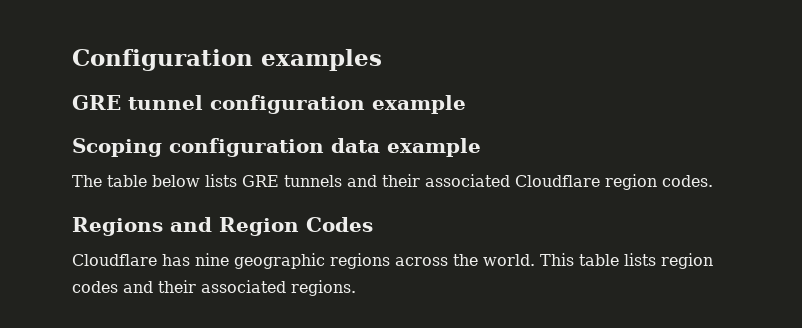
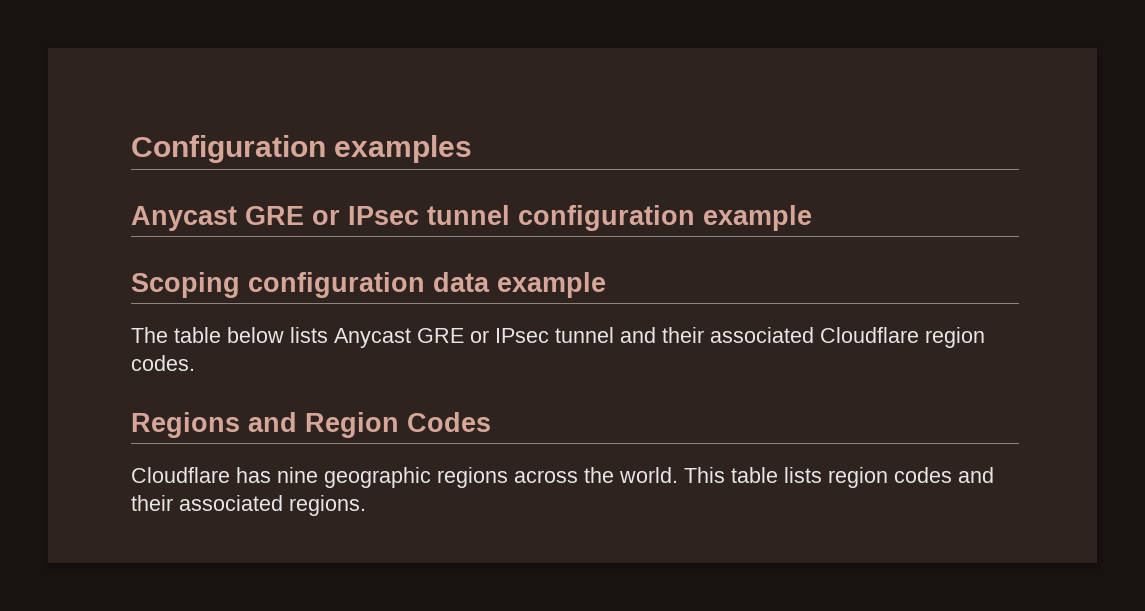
- GRE tunnel configuration example
+ Anycast GRE or IPsec tunnel configuration example
- The table below lists GRE tunnels and their associated Cloudflare region codes.
+ The table below lists Anycast GRE or IPsec tunnel and their associated Cloudflare region codes.

